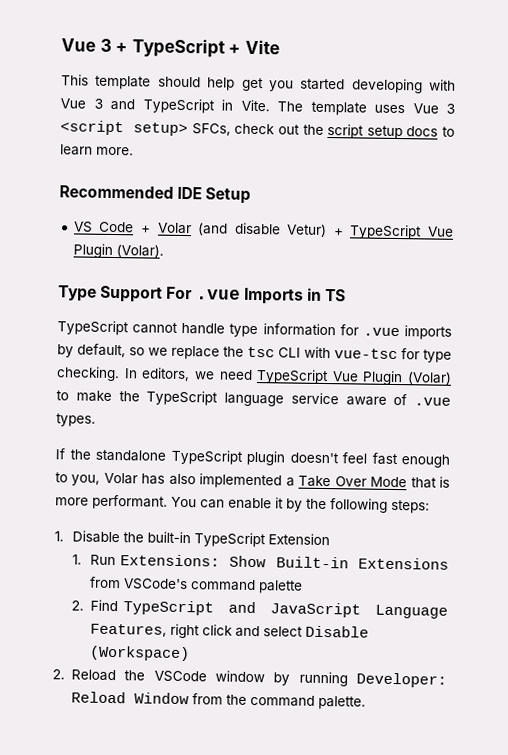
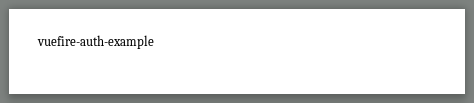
- Vue 3 + TypeScript + Vite
- This template should help get you started developing with Vue 3 and TypeScript in Vite. The template uses Vue 3 <script setup> SFCs, check out the script setup docs to learn more.
- Recommended IDE Setup
- VS Code + Volar (and disable Vetur) + TypeScript Vue Plugin (Volar).
- Type Support For .vue Imports in TS
- TypeScript cannot handle type information for .vue imports by default, so we replace the tsc CLI with vue-tsc for type checking. In editors, we need TypeScript Vue Plugin (Volar) to make the TypeScript language service aware of .vue types.
- If the standalone TypeScript plugin doesn't feel fast enough to you, Volar has also implemented a Take Over Mode that is more performant. You can enable it by the following steps:
- 1. Disable the built-in TypeScript Extension
- 1. Run Extensions: Show Built-in Extensions from VSCode's command palette
- 2. Find TypeScript and JavaScript Language Features, right click and select Disable (Workspace)
- 2. Reload the VSCode window by running Developer: Reload Window from the command palette.
+ vuefire-auth-example

